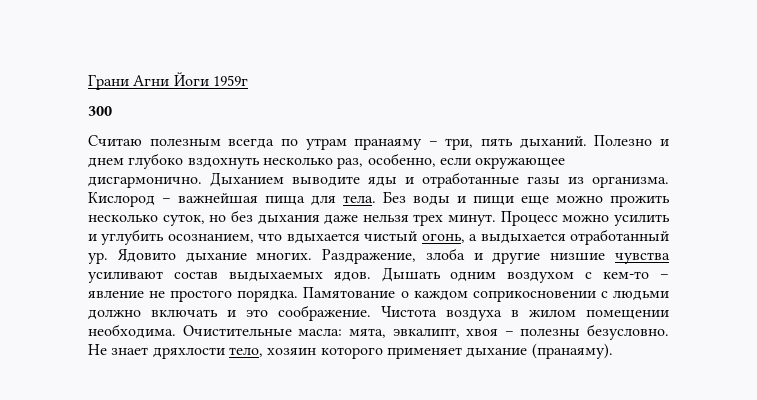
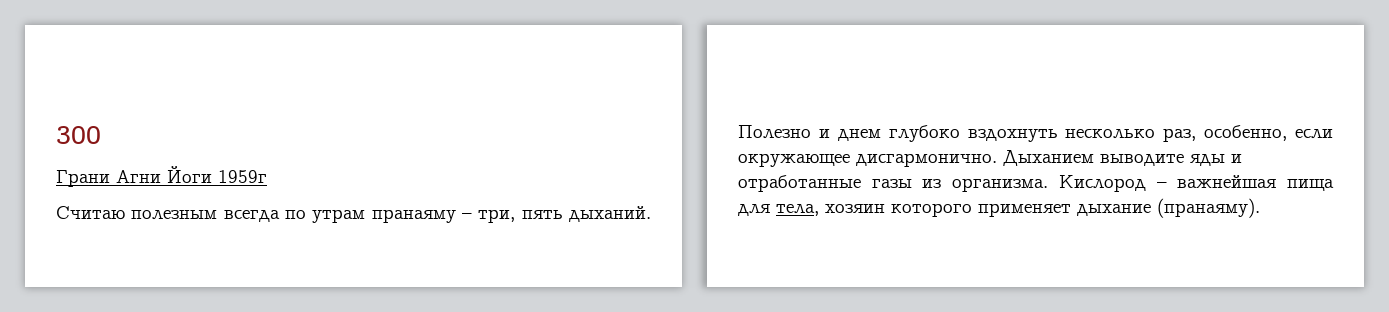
+ 300
- 300
- Кислород – важнейшая пища для тела. Без воды и пищи еще можно прожить несколько суток, но без дыхания даже нельзя трех минут. Процесс можно усилить и углубить осознанием, что вдыхается чистый огонь, а выдыхается отработанный ур. Ядовито дыхание многих. Раздражение, злоба и другие низшие чувства усиливают состав выдыхаемых ядов. Дышать одним воздухом с кем-то – явление не простого порядка. Памятование о каждом соприкосновении с людьми должно включать и это соображение. Чистота воздуха в жилом помещении необходима. Очистительные масла: мята, эвкалипт, хвоя – полезны безусловно. Не знает дряхлости тело, хозяин которого применяет дыхание (пранаяму).
+ Кислород – важнейшая пища для тела, хозяин которого применяет дыхание (пранаяму).

